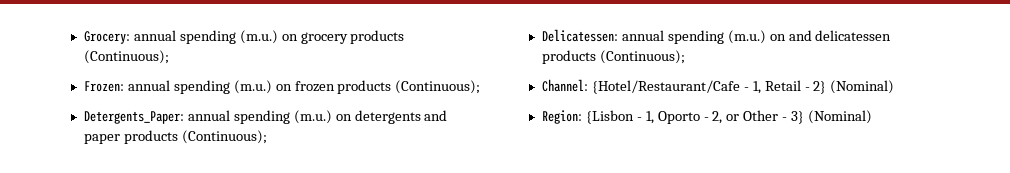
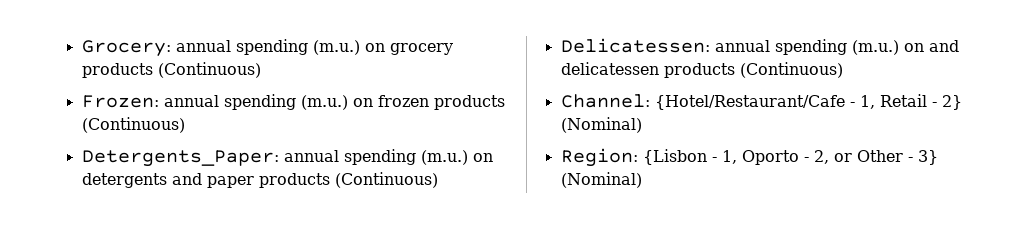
- Grocery: annual spending (m.u.) on grocery products (Continuous);
+ Grocery: annual spending (m.u.) on grocery products (Continuous)
- Frozen: annual spending (m.u.) on frozen products (Continuous);
+ Frozen: annual spending (m.u.) on frozen products (Continuous)
- Detergents_Paper: annual spending (m.u.) on detergents and paper products (Continuous);
+ Detergents_Paper: annual spending (m.u.) on detergents and paper products (Continuous)
- Delicatessen: annual spending (m.u.) on and delicatessen products (Continuous);
+ Delicatessen: annual spending (m.u.) on and delicatessen products (Continuous)

